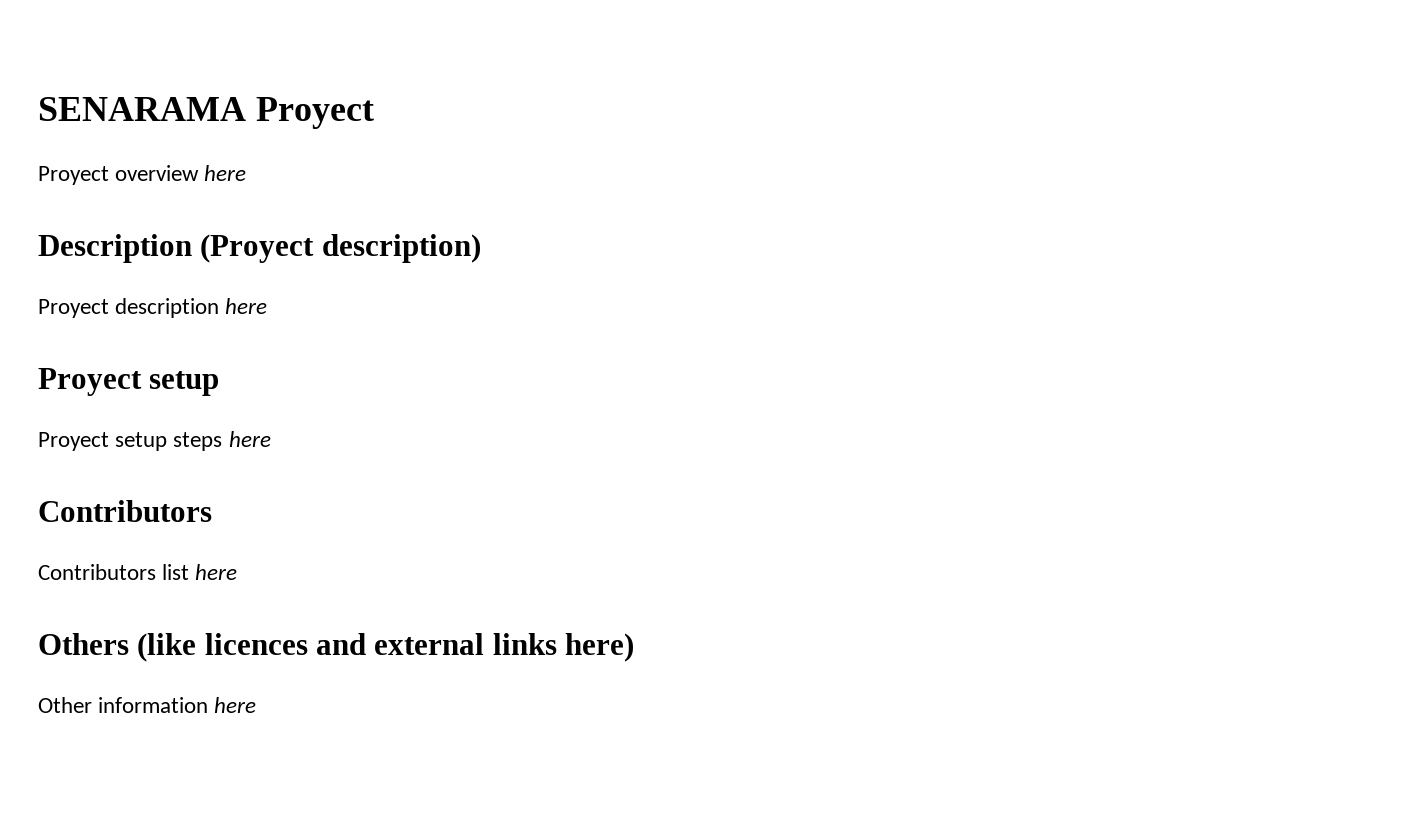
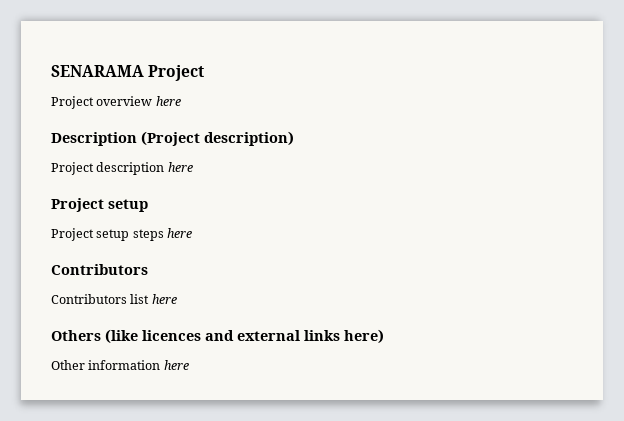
- SENARAMA Proyect
- Proyect overview here
+ SENARAMA Project
+ Project overview here
- Description (Proyect description)
+ Description (Project description)
- Proyect description here
- Proyect setup
+ Project description here
+ Project setup
- Proyect setup steps here
+ Project setup steps here

